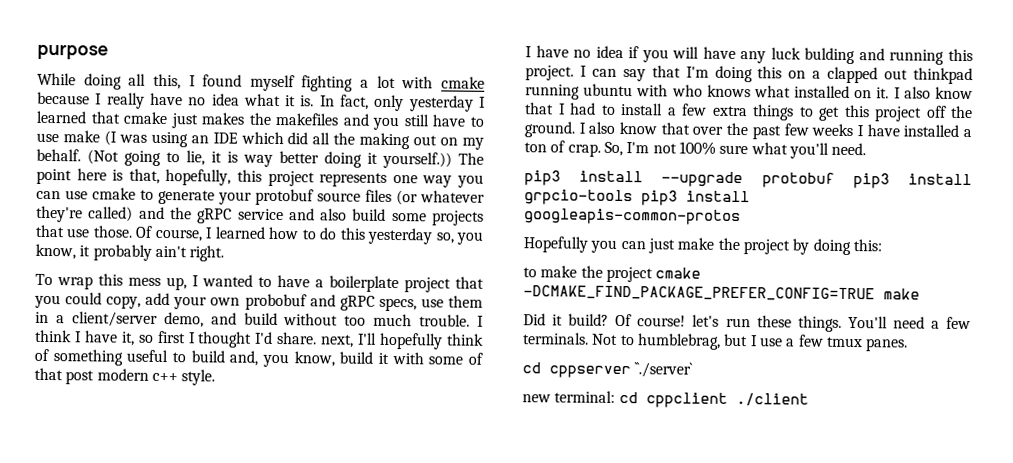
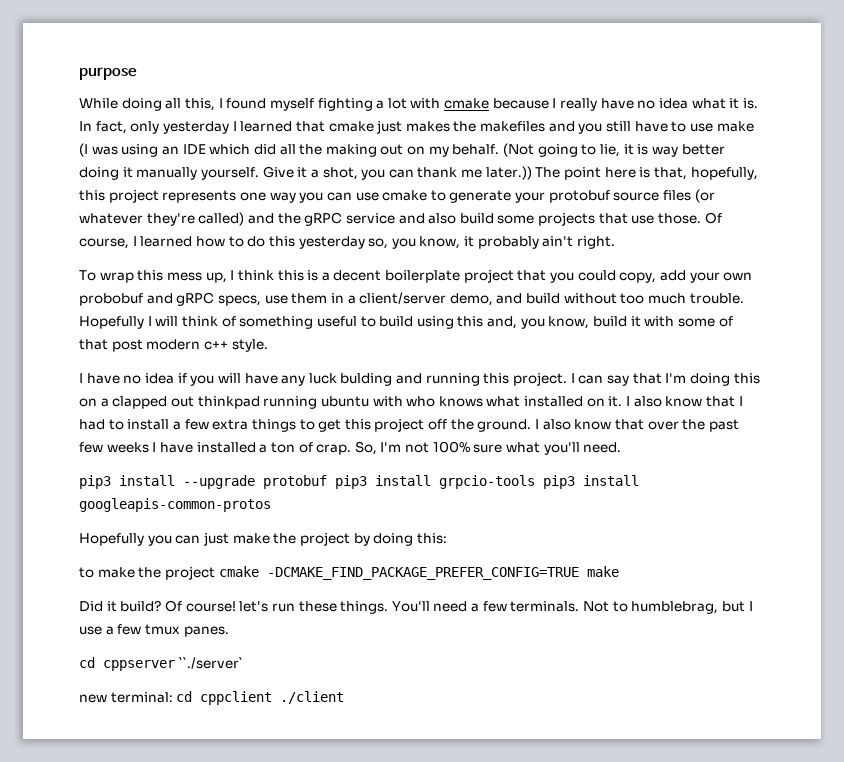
- (Not going to lie, it is way better doing it yourself.))
+ (Not going to lie, it is way better doing it manually yourself. Give it a shot, you can thank me later.))
- To wrap this mess up, I wanted to have a boilerplate project that you could copy, add your own probobuf and gRPC specs, use them in a client/server demo, and build without too much trouble.
+ To wrap this mess up, I think this is a decent boilerplate project that you could copy, add your own probobuf and gRPC specs, use them in a client/server demo, and build without too much trouble.
- I think I have it, so first I thought I'd share. next, I'll hopefully think of something useful to build and, you know, build it with some of that post modern c++ style.
+ Hopefully I will think of something useful to build using this and, you know, build it with some of that post modern c++ style.

